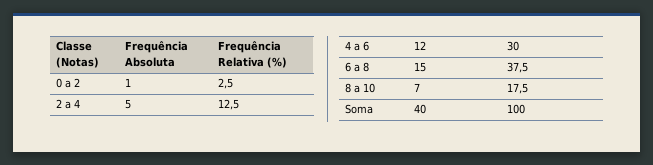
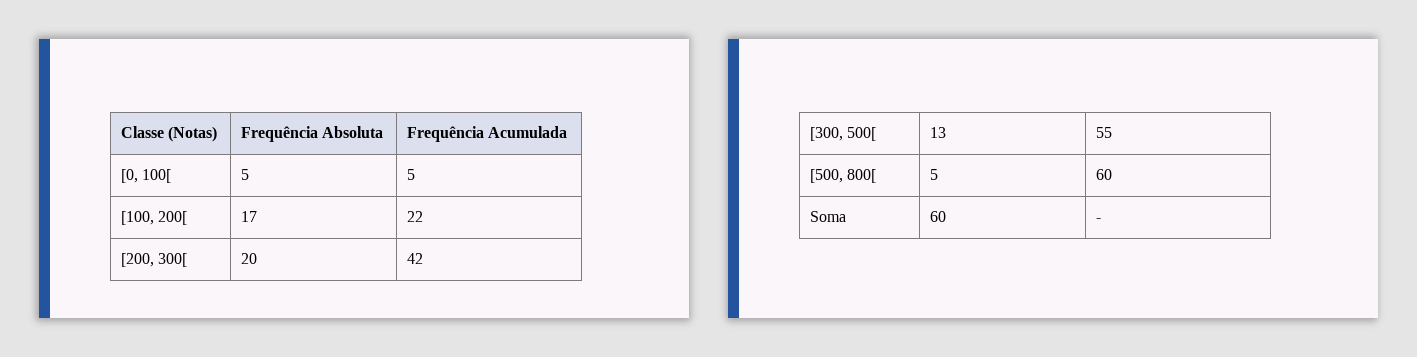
- Classe (Notas) | Frequência Absoluta | Frequência Relativa (%)
- 0 a 2 | 1 | 2,5
- 2 a 4 | 5 | 12,5
- 4 a 6 | 12 | 30
- 6 a 8 | 15 | 37,5
- 8 a 10 | 7 | 17,5
+ Classe (Notas) | Frequência Absoluta | Frequência Acumulada
+ [0, 100[ | 5 | 5
+ [100, 200[ | 17 | 22
+ [200, 300[ | 20 | 42
+ [300, 500[ | 13 | 55
+ [500, 800[ | 5 | 60
- Soma | 40 | 100
+ Soma | 60 | -

